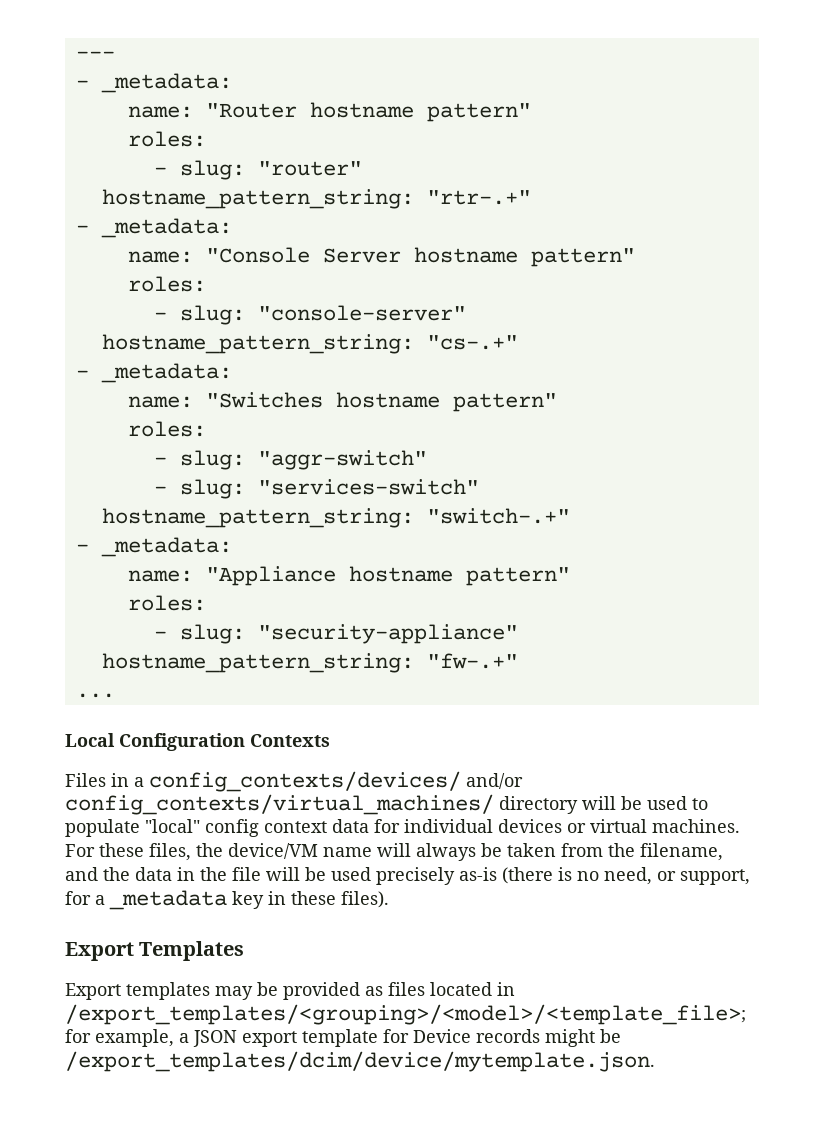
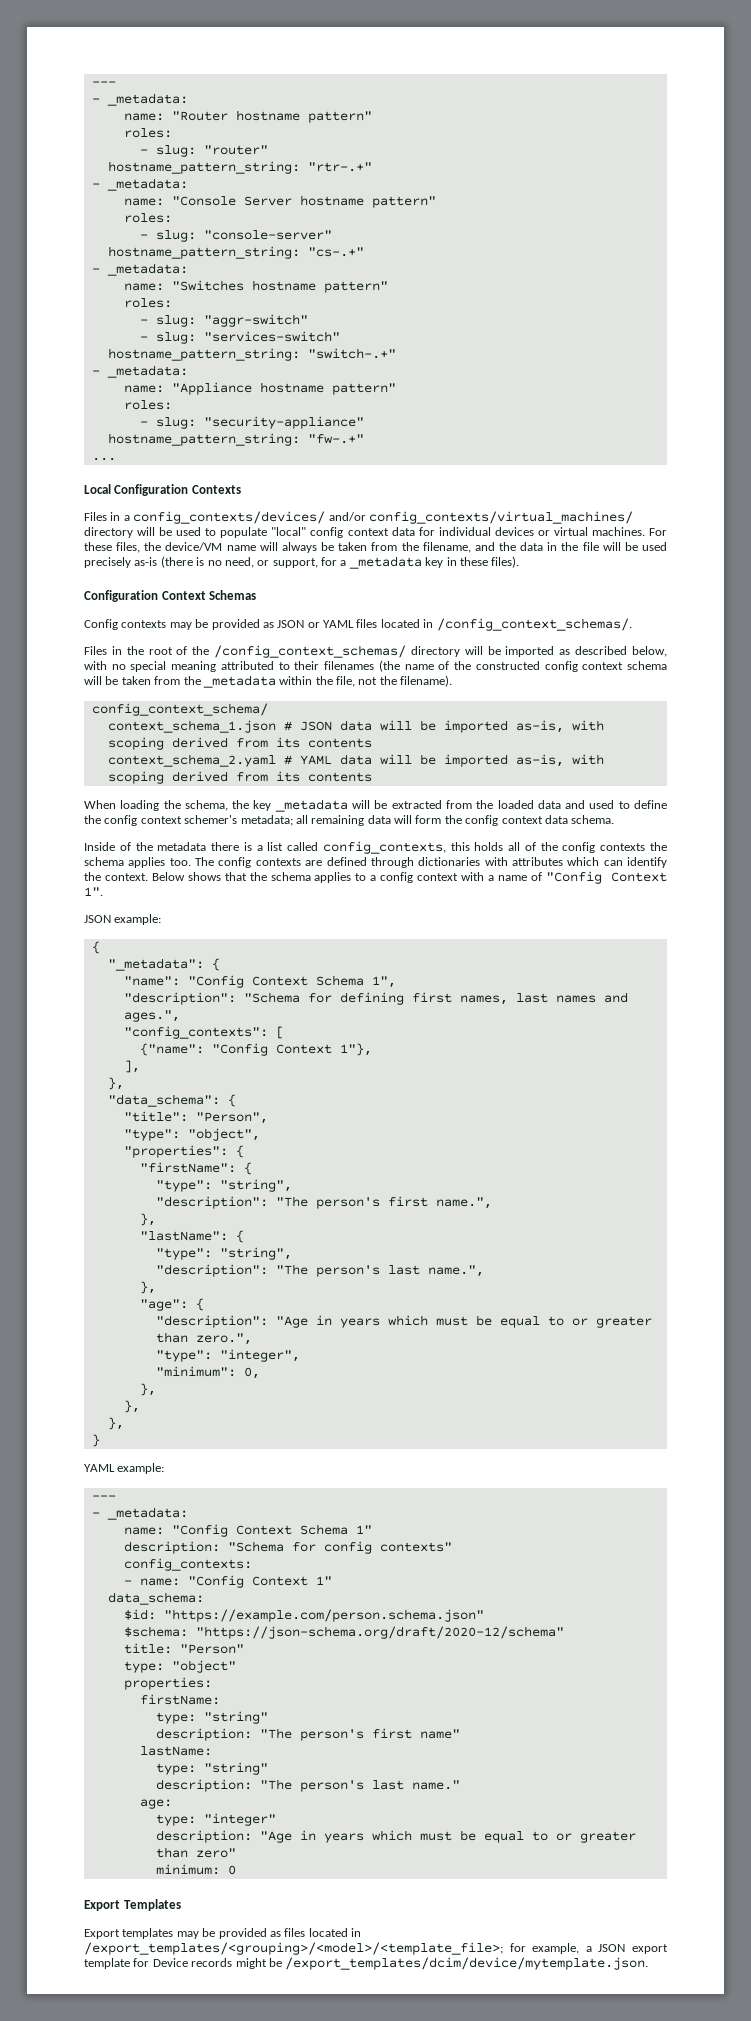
+ Configuration Context Schemas
+ Config contexts may be provided as JSON or YAML files located in /config_context_schemas/.
+ Files in the root of the /config_context_schemas/ directory will be imported as described below, with no special meaning attributed to their filenames (the name of the constructed config context schema will be taken from the _metadata within the file, not the filename).
+ config_context_schema/
+ context_schema_1.json # JSON data will be imported as-is, with scoping derived from its contents
+ context_schema_2.yaml # YAML data will be imported as-is, with scoping derived from its contents
+ When loading the schema, the key _metadata will be extracted from the loaded data and used to define the config context schemer's metadata; all remaining data will form the config context data schema.
+ Inside of the metadata there is a list called config_contexts, this holds all of the config contexts the schema applies too. The config contexts are defined through dictionaries with attributes which can identify the context. Below shows that the schema applies to a config context with a name of "Config Context 1".
+ JSON example:
+ {
+ "_metadata": {
+ "name": "Config Context Schema 1",
+ "description": "Schema for defining first names, last names and ages.",
+ "config_contexts": [
+ {"name": "Config Context 1"},
+ ],
+ },
+ "data_schema": {
+ "title": "Person",
+ "type": "object",
+ "properties": {
+ "firstName": {
+ "type": "string",
+ "description": "The person's first name.",
+ },
+ "lastName": {
+ "type": "string",
+ "description": "The person's last name.",
+ },
+ "age": {
+ "description": "Age in years which must be equal to or greater than zero.",
+ "type": "integer",
+ "minimum": 0,
+ },
+ },
+ },
+ }
+ YAML example:
+ ---
+ - _metadata:
+ name: "Config Context Schema 1"
+ description: "Schema for config contexts"
+ config_contexts:
+ - name: "Config Context 1"
+ data_schema:
+ $id: "https://example.com/person.schema.json"
+ $schema: "https://json-schema.org/draft/2020-12/schema"
+ title: "Person"
+ type: "object"
+ properties:
+ firstName:
+ type: "string"
+ description: "The person's first name"
+ lastName:
+ type: "string"
+ description: "The person's last name."
+ age:
+ type: "integer"
+ description: "Age in years which must be equal to or greater than zero"
+ minimum: 0

